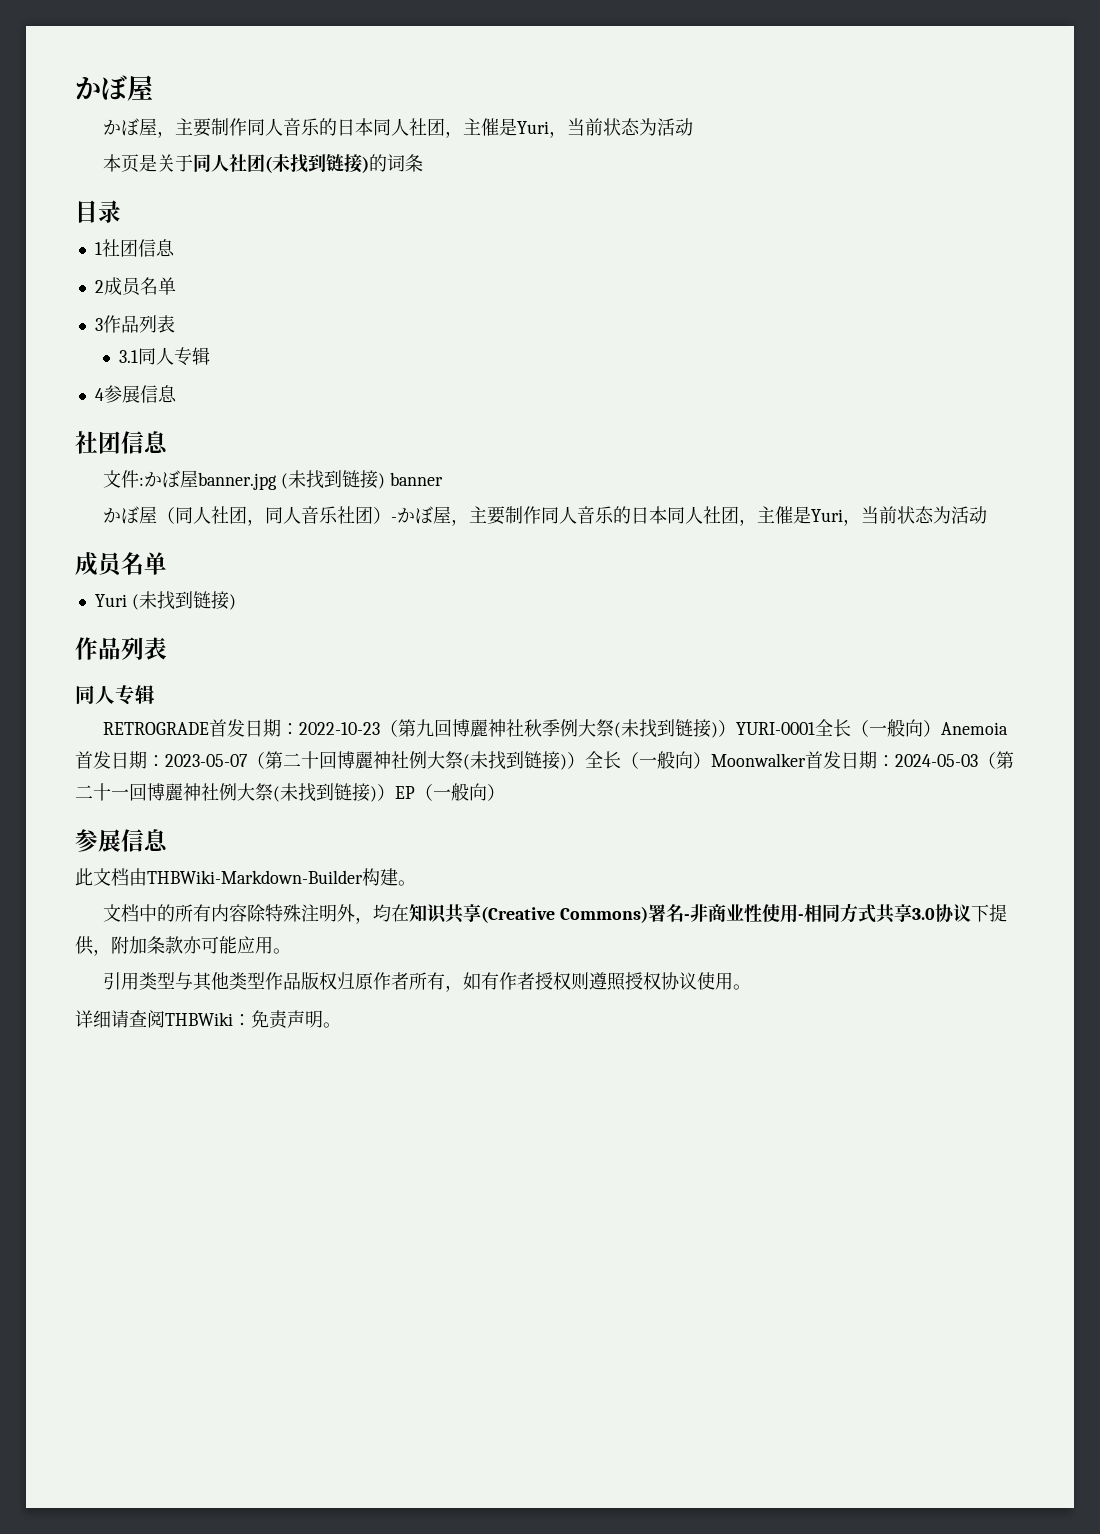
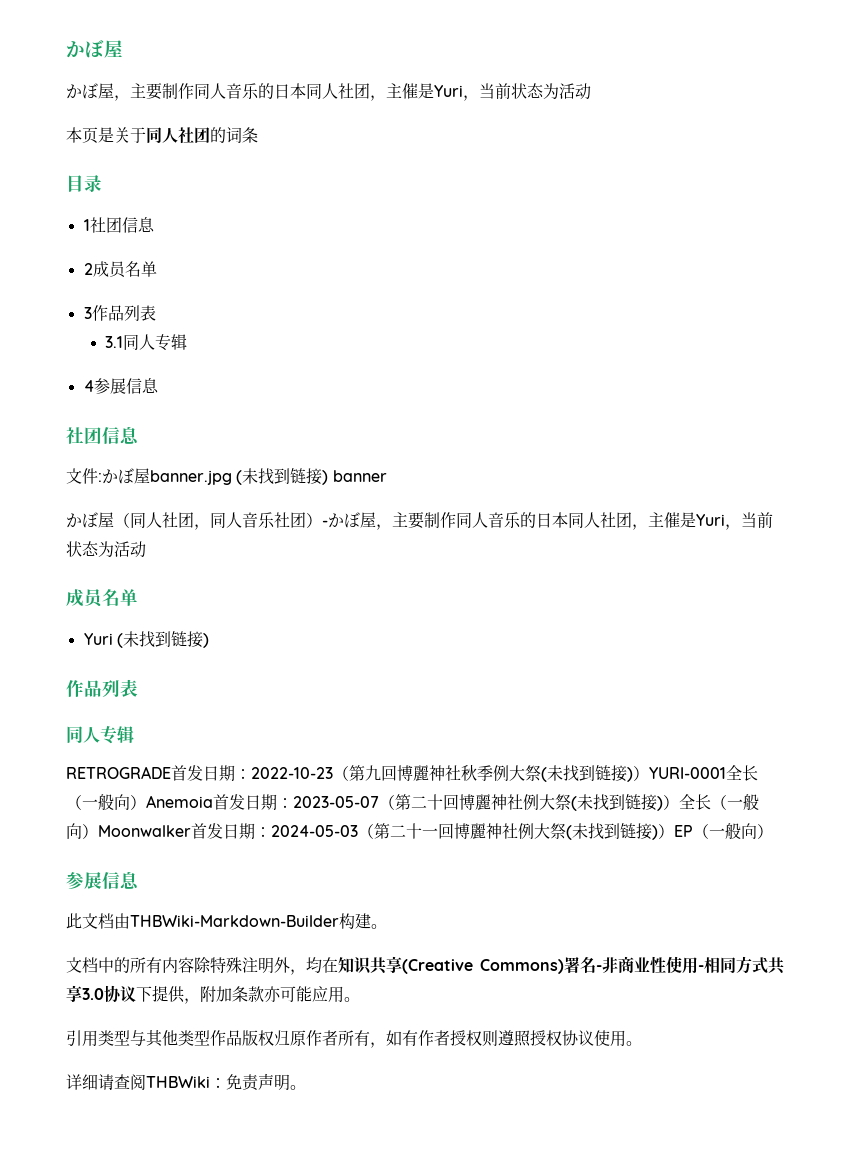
- 本页是关于同人社团(未找到链接)的词条
+ 本页是关于同人社团的词条

